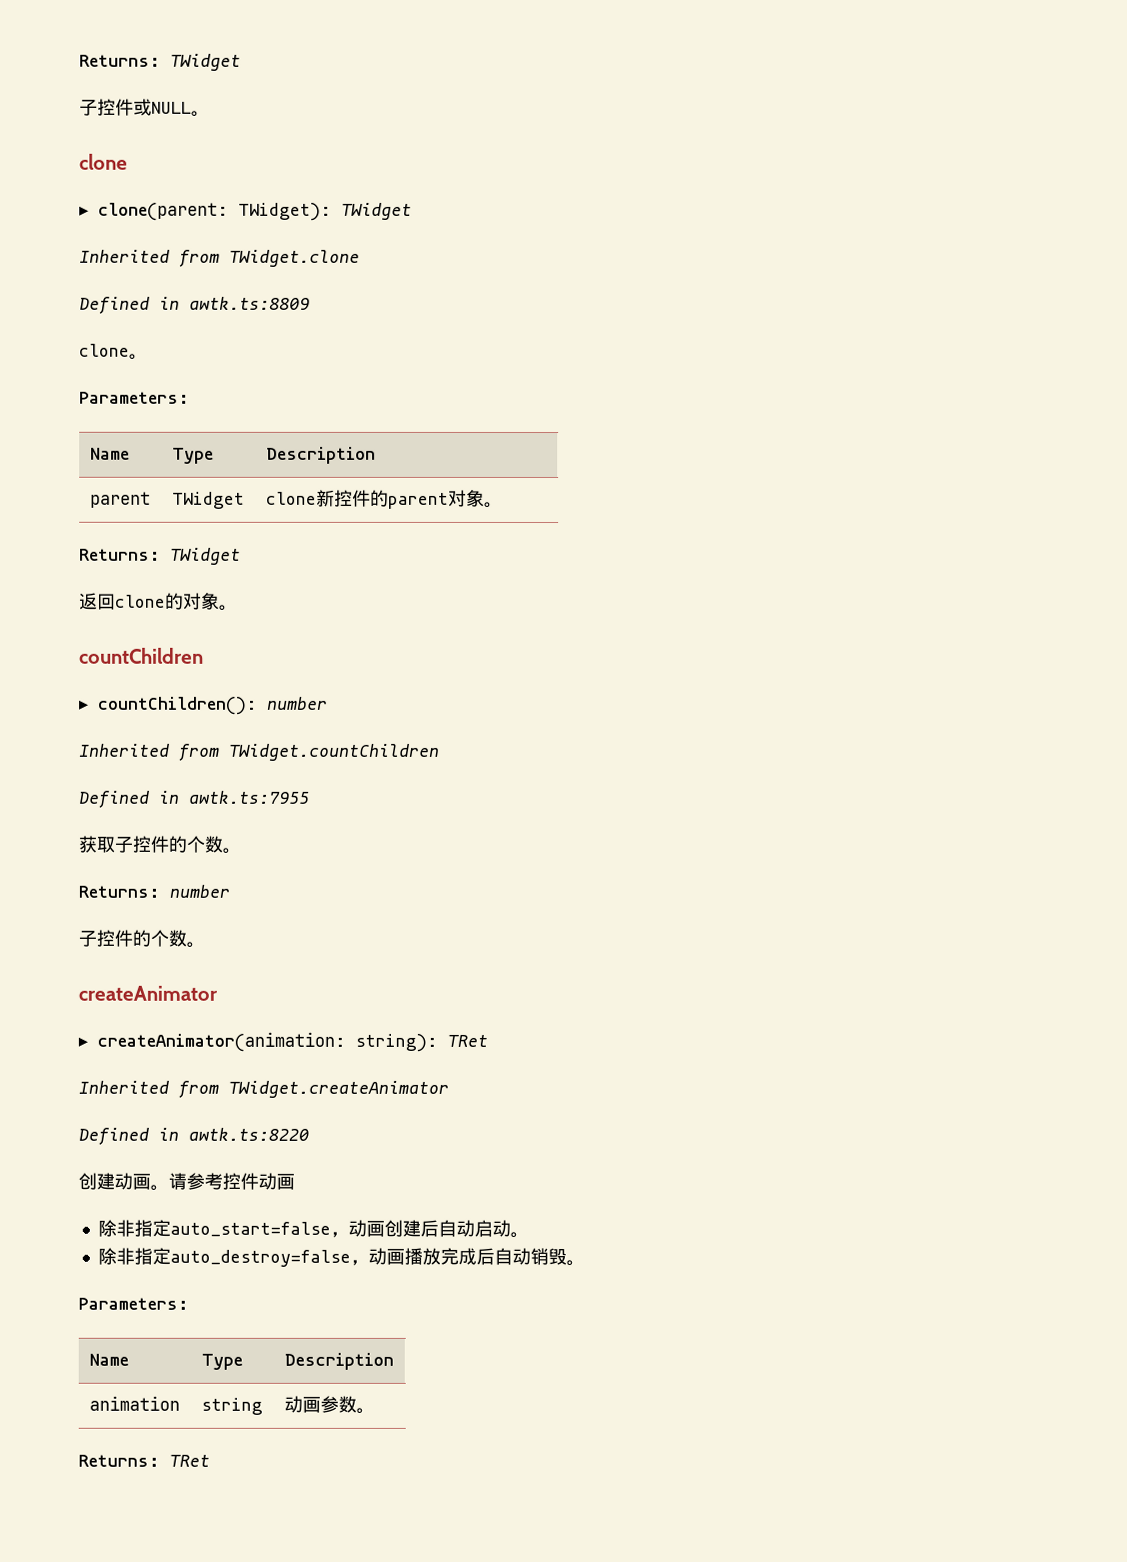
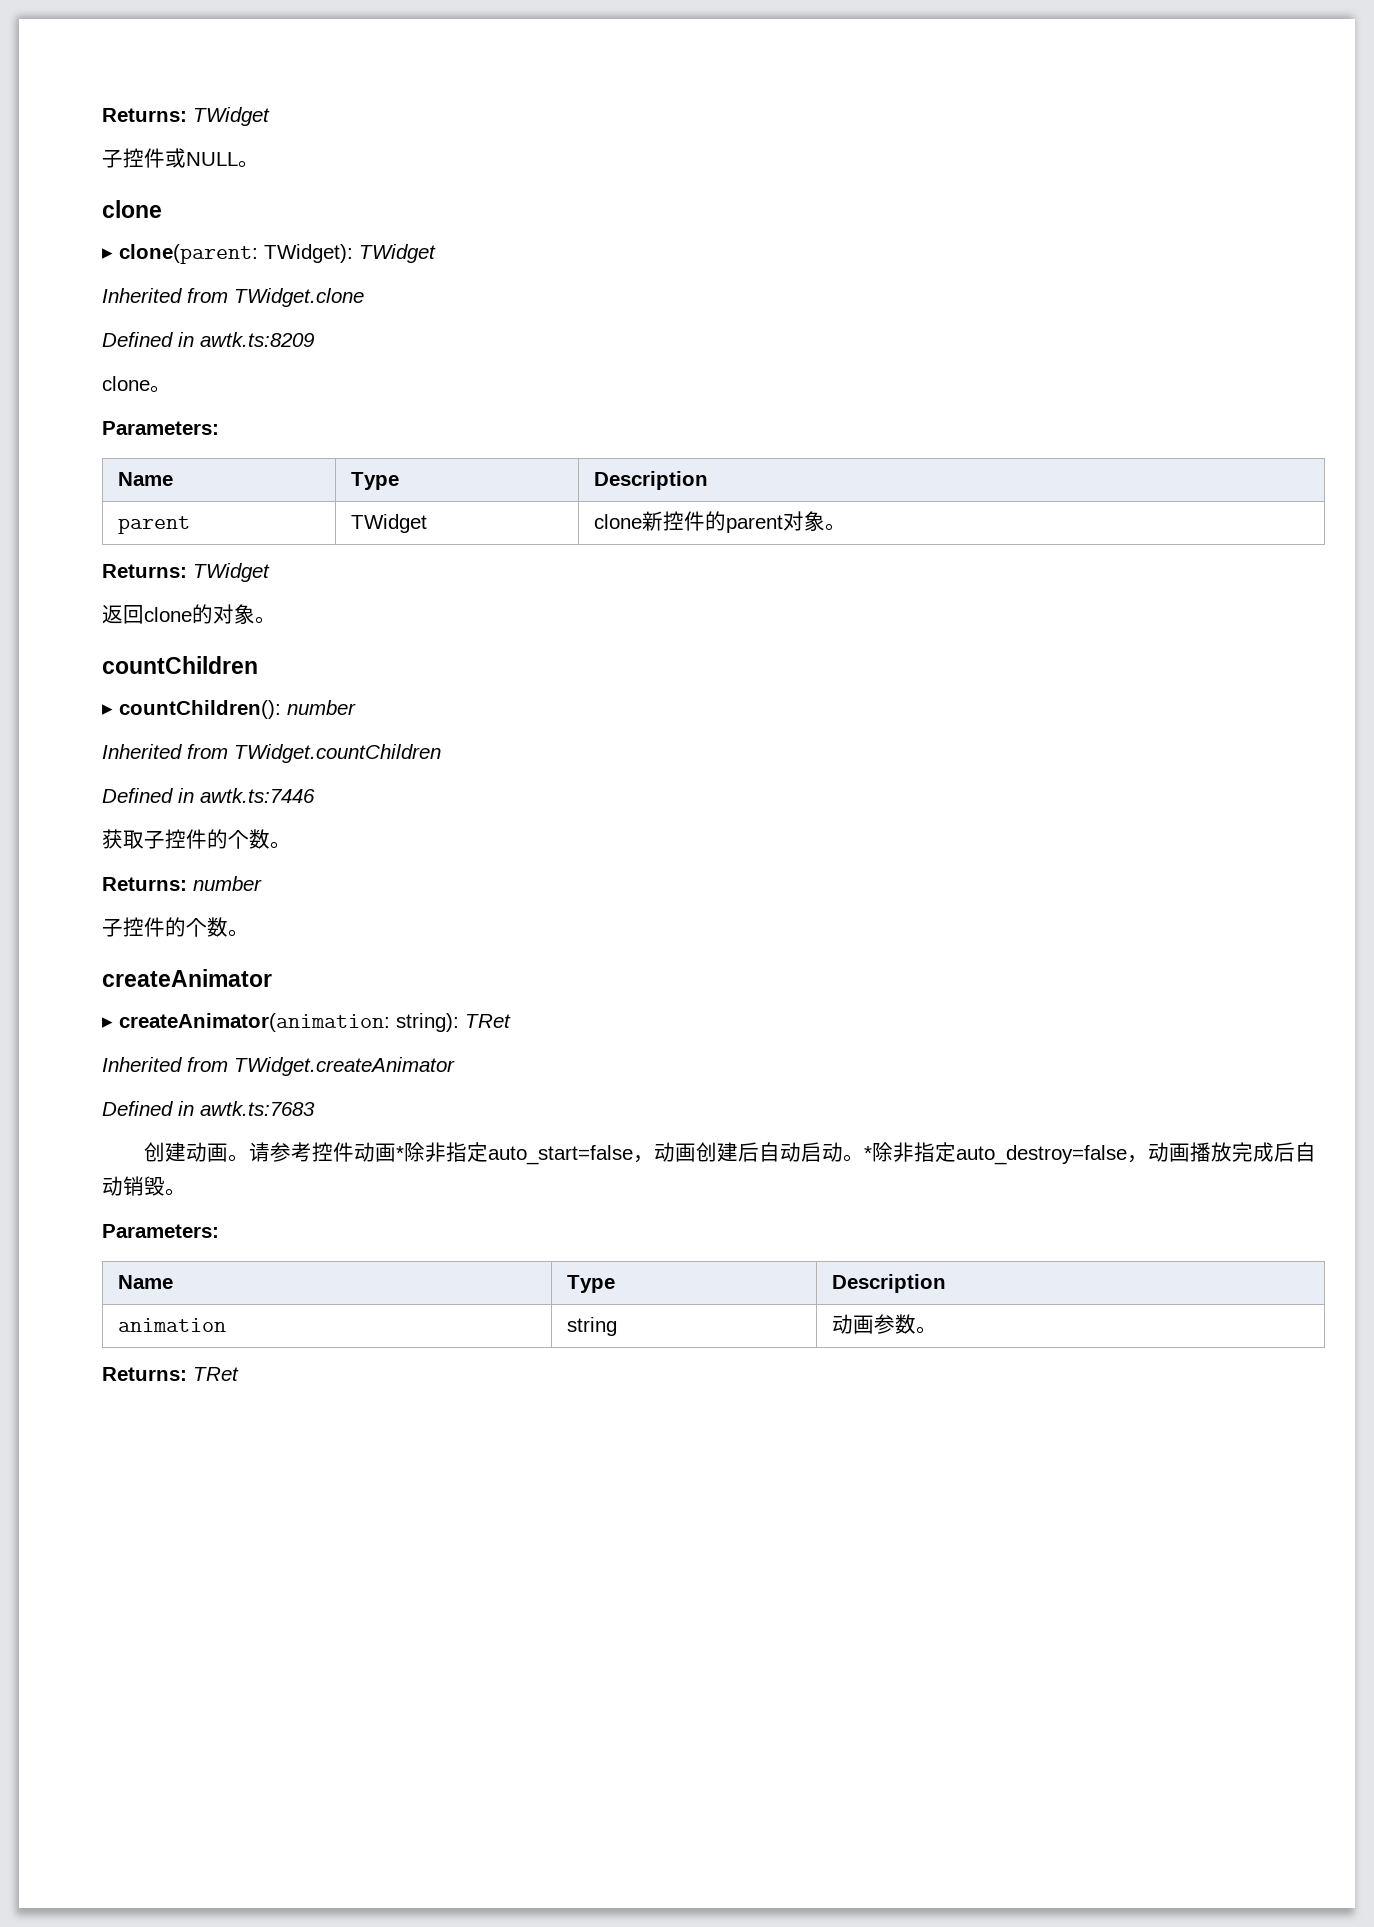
- Defined in awtk.ts:8809
+ Defined in awtk.ts:8209
- Defined in awtk.ts:7955
+ Defined in awtk.ts:7446
- Defined in awtk.ts:8220
+ Defined in awtk.ts:7683
- 请参考控件动画
- 除非指定auto_start=false，动画创建后自动启动。
- 除非指定auto_destroy=false，动画播放完成后自动销毁。
+ 请参考控件动画*除非指定auto_start=false，动画创建后自动启动。*除非指定auto_destroy=false，动画播放完成后自动销毁。

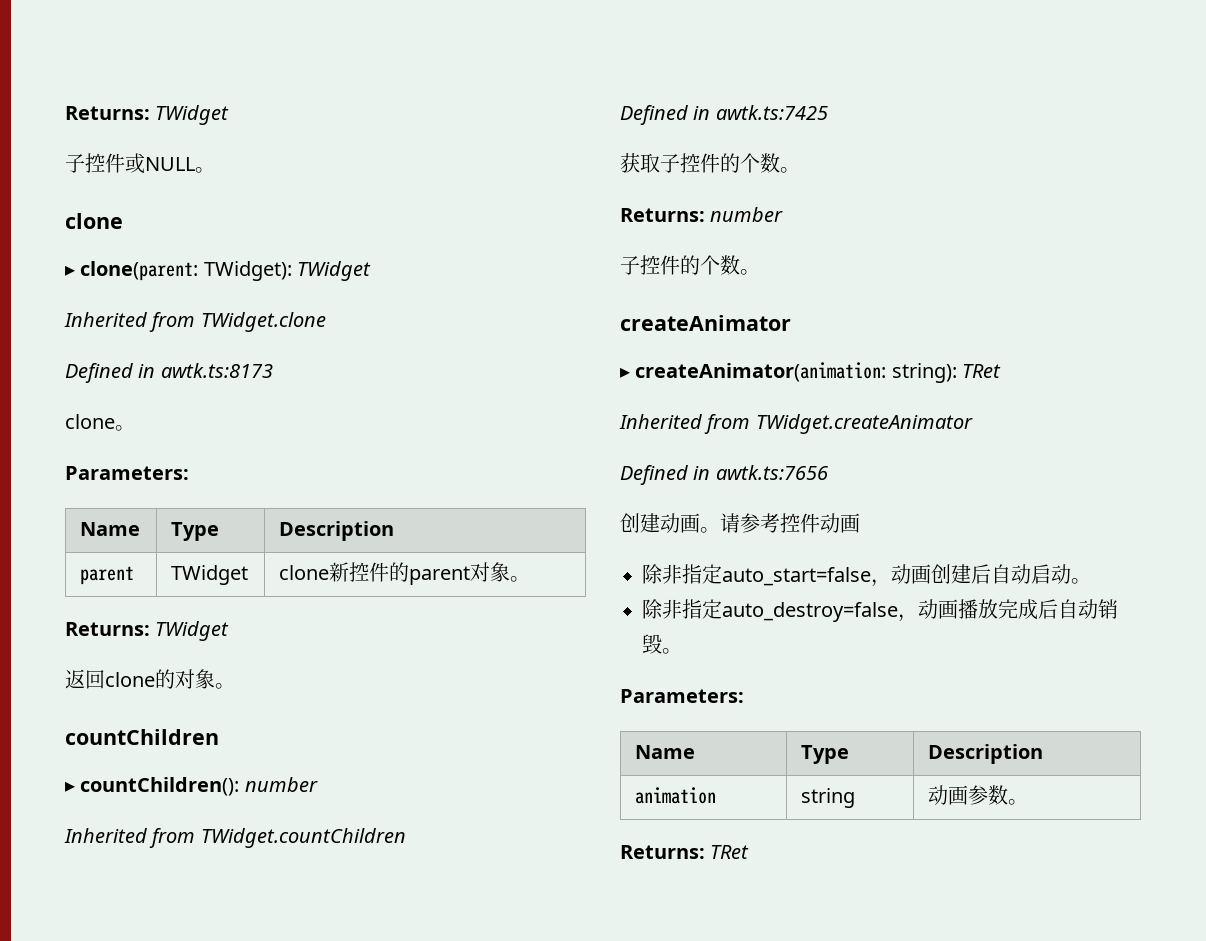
- Defined in awtk.ts:8209
+ Defined in awtk.ts:8173
- Defined in awtk.ts:7446
+ Defined in awtk.ts:7425
- Defined in awtk.ts:7683
+ Defined in awtk.ts:7656
- 请参考控件动画*除非指定auto_start=false，动画创建后自动启动。*除非指定auto_destroy=false，动画播放完成后自动销毁。
+ 请参考控件动画
+ 除非指定auto_start=false，动画创建后自动启动。
+ 除非指定auto_destroy=false，动画播放完成后自动销毁。

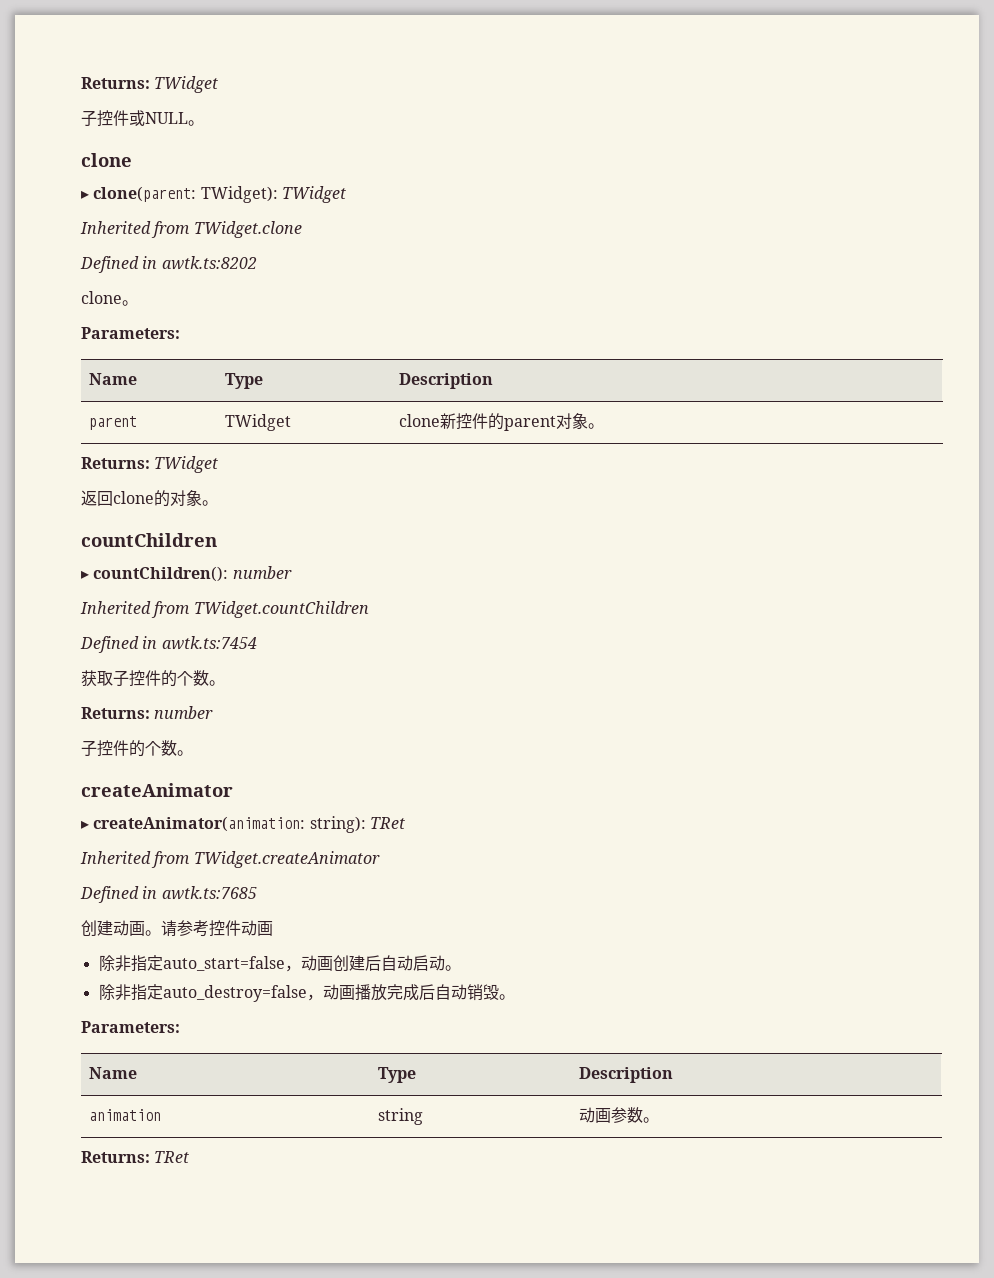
- Defined in awtk.ts:8173
+ Defined in awtk.ts:8202
- Defined in awtk.ts:7425
+ Defined in awtk.ts:7454
- Defined in awtk.ts:7656
+ Defined in awtk.ts:7685

